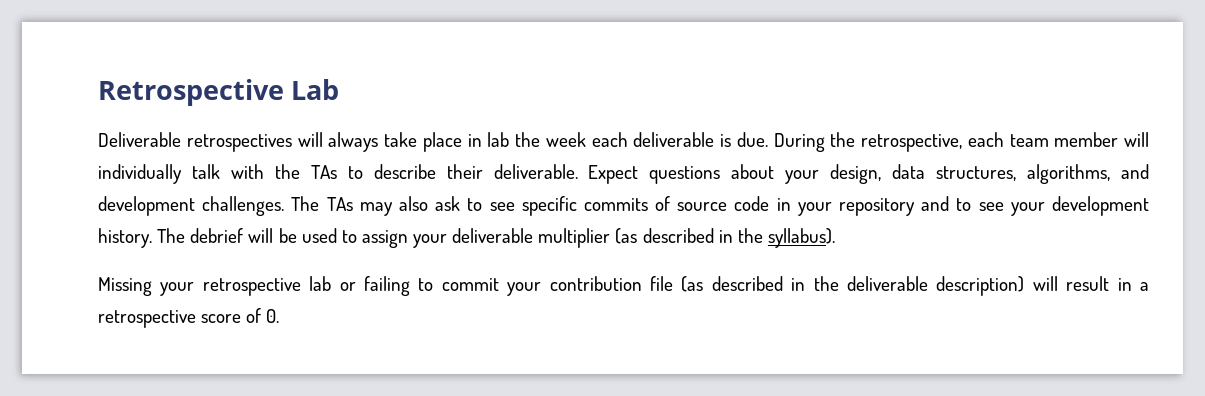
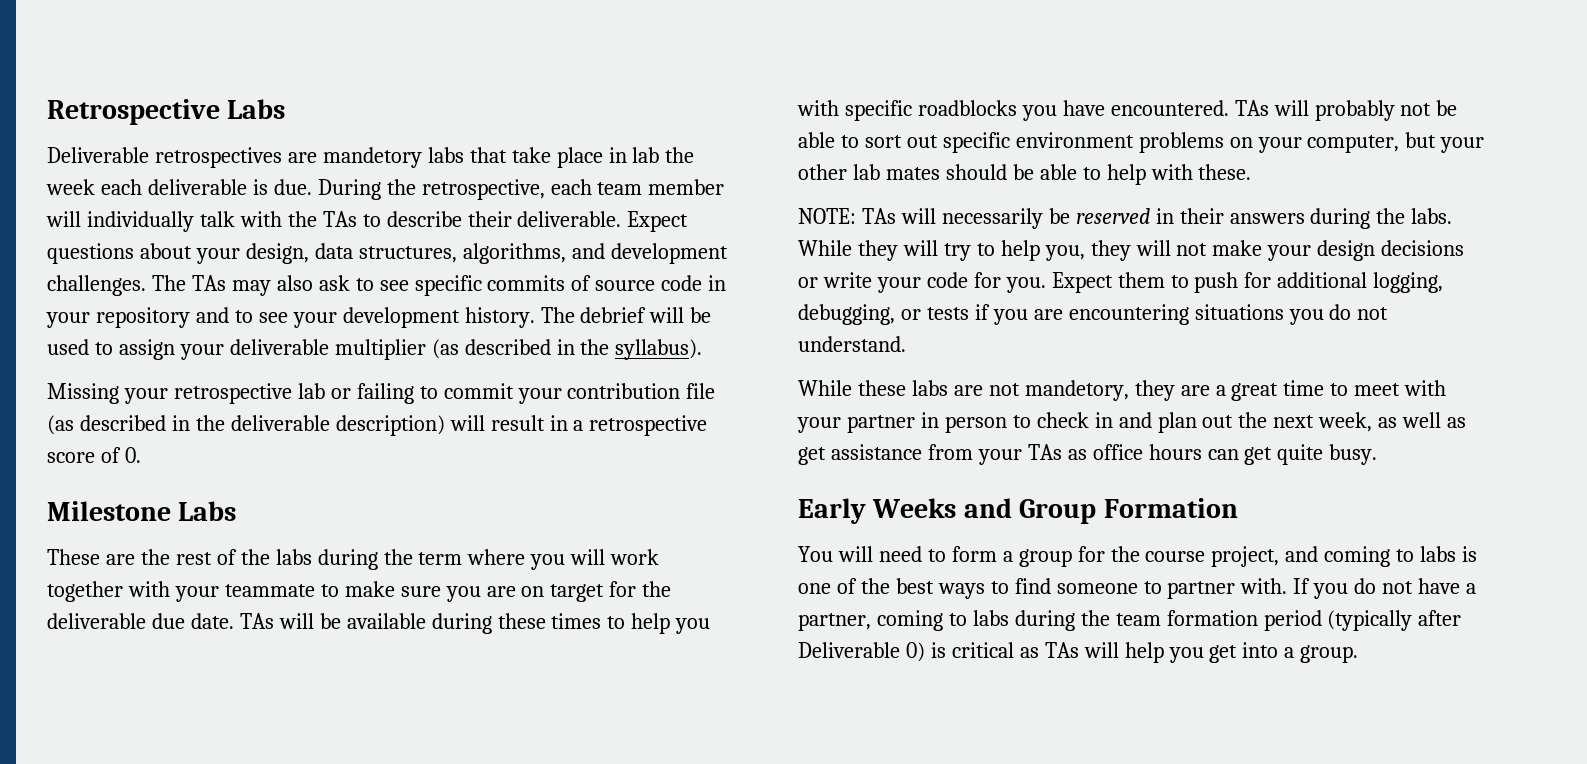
- Retrospective Lab
+ Retrospective Labs
- Deliverable retrospectives will always take place in lab the week each deliverable is due.
+ Deliverable retrospectives are mandetory labs that take place in lab the week each deliverable is due.
+ Milestone Labs
+ These are the rest of the labs during the term where you will work together with your teammate to make sure you are on target for the deliverable due date. TAs will be available during these times to help you with specific roadblocks you have encountered. TAs will probably not be able to sort out specific environment problems on your computer, but your other lab mates should be able to help with these.
+ NOTE: TAs will necessarily be reserved in their answers during the labs. While they will try to help you, they will not make your design decisions or write your code for you. Expect them to push for additional logging, debugging, or tests if you are encountering situations you do not understand.
+ While these labs are not mandetory, they are a great time to meet with your partner in person to check in and plan out the next week, as well as get assistance from your TAs as office hours can get quite busy.
+ Early Weeks and Group Formation
+ You will need to form a group for the course project, and coming to labs is one of the best ways to find someone to partner with. If you do not have a partner, coming to labs during the team formation period (typically after Deliverable 0) is critical as TAs will help you get into a group.

